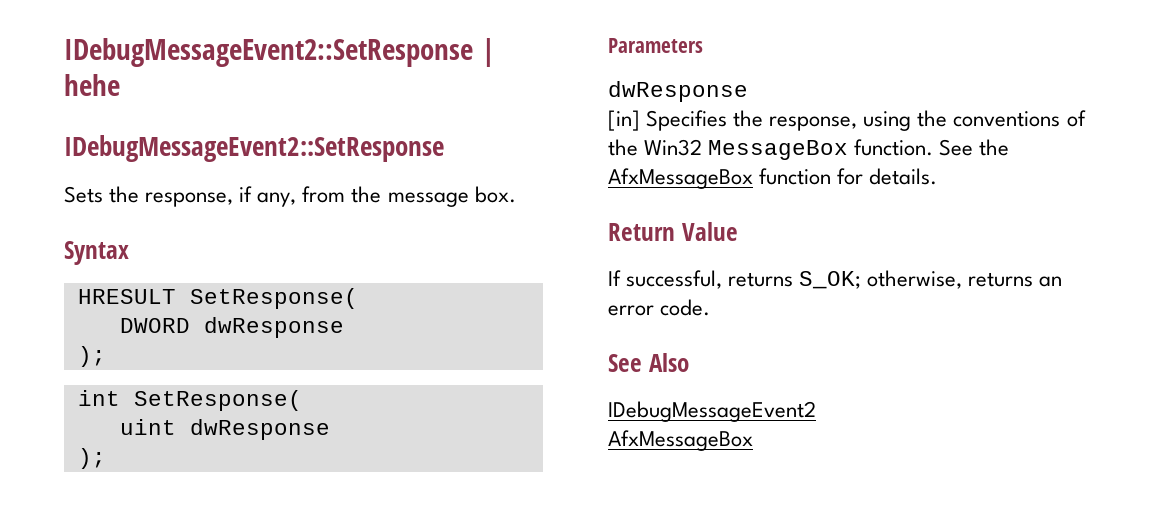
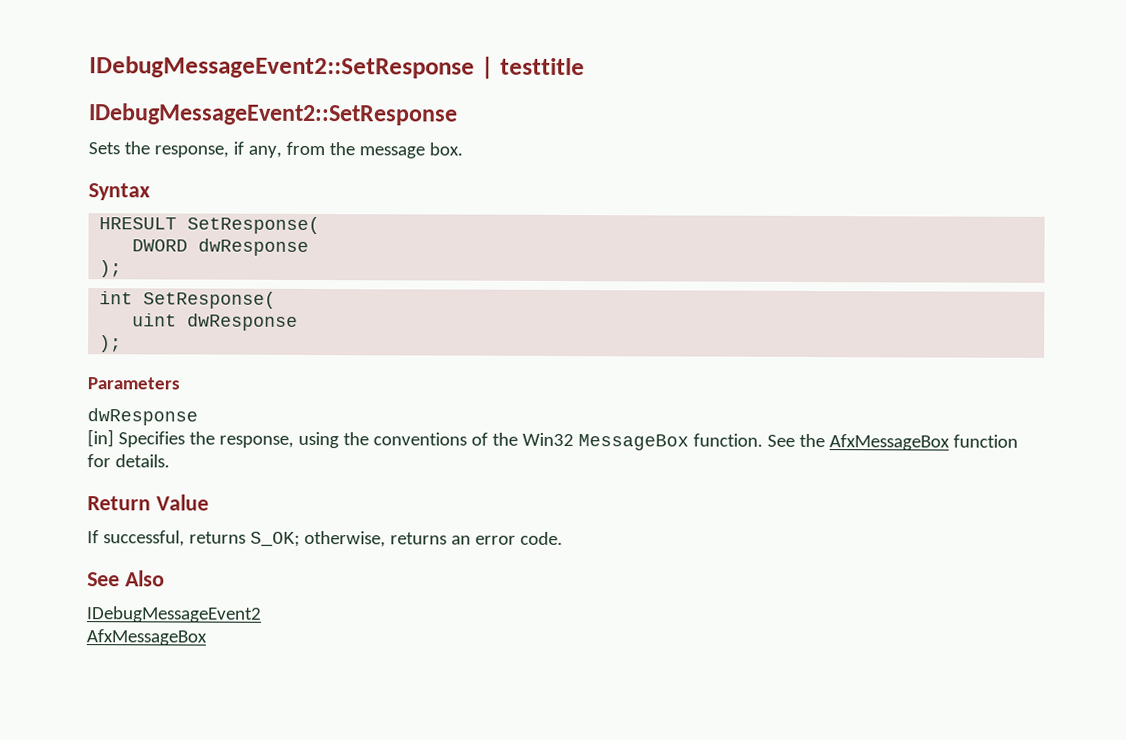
- IDebugMessageEvent2::SetResponse | hehe
+ IDebugMessageEvent2::SetResponse | testtitle

